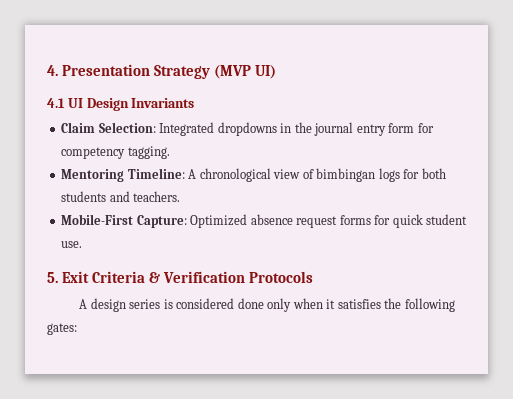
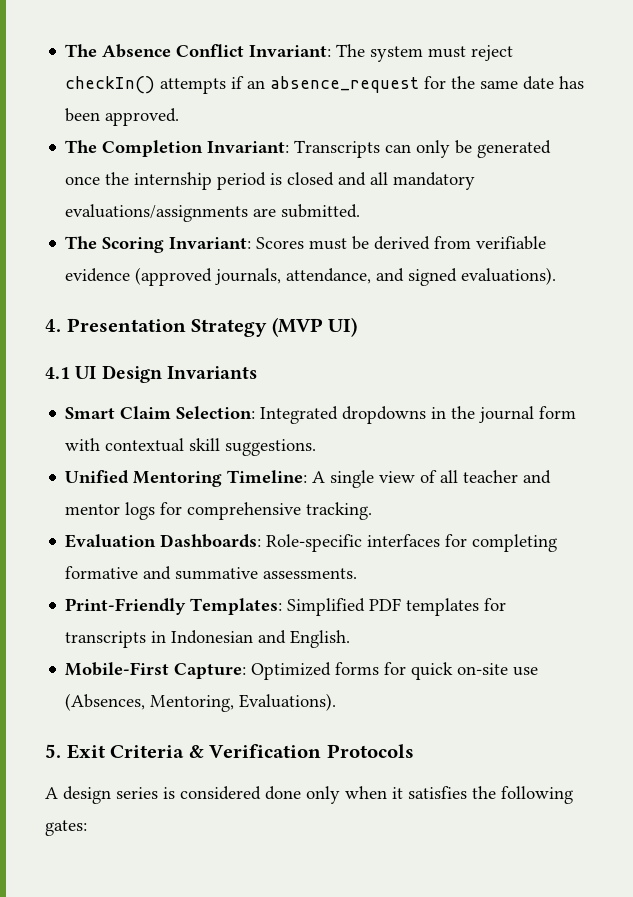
+ The Absence Conflict Invariant: The system must reject checkIn() attempts if an absence_request for the same date has been approved.
+ The Completion Invariant: Transcripts can only be generated once the internship period is closed and all mandatory evaluations/assignments are submitted.
+ The Scoring Invariant: Scores must be derived from verifiable evidence (approved journals, attendance, and signed evaluations).
- Claim Selection: Integrated dropdowns in the journal entry form for competency tagging.
- Mentoring Timeline: A chronological view of bimbingan logs for both students and teachers.
+ Smart Claim Selection: Integrated dropdowns in the journal form with contextual skill suggestions.
+ Unified Mentoring Timeline: A single view of all teacher and mentor logs for comprehensive tracking.
+ Evaluation Dashboards: Role-specific interfaces for completing formative and summative assessments.
+ Print-Friendly Templates: Simplified PDF templates for transcripts in Indonesian and English.
- Mobile-First Capture: Optimized absence request forms for quick student use.
+ Mobile-First Capture: Optimized forms for quick on-site use (Absences, Mentoring, Evaluations).

